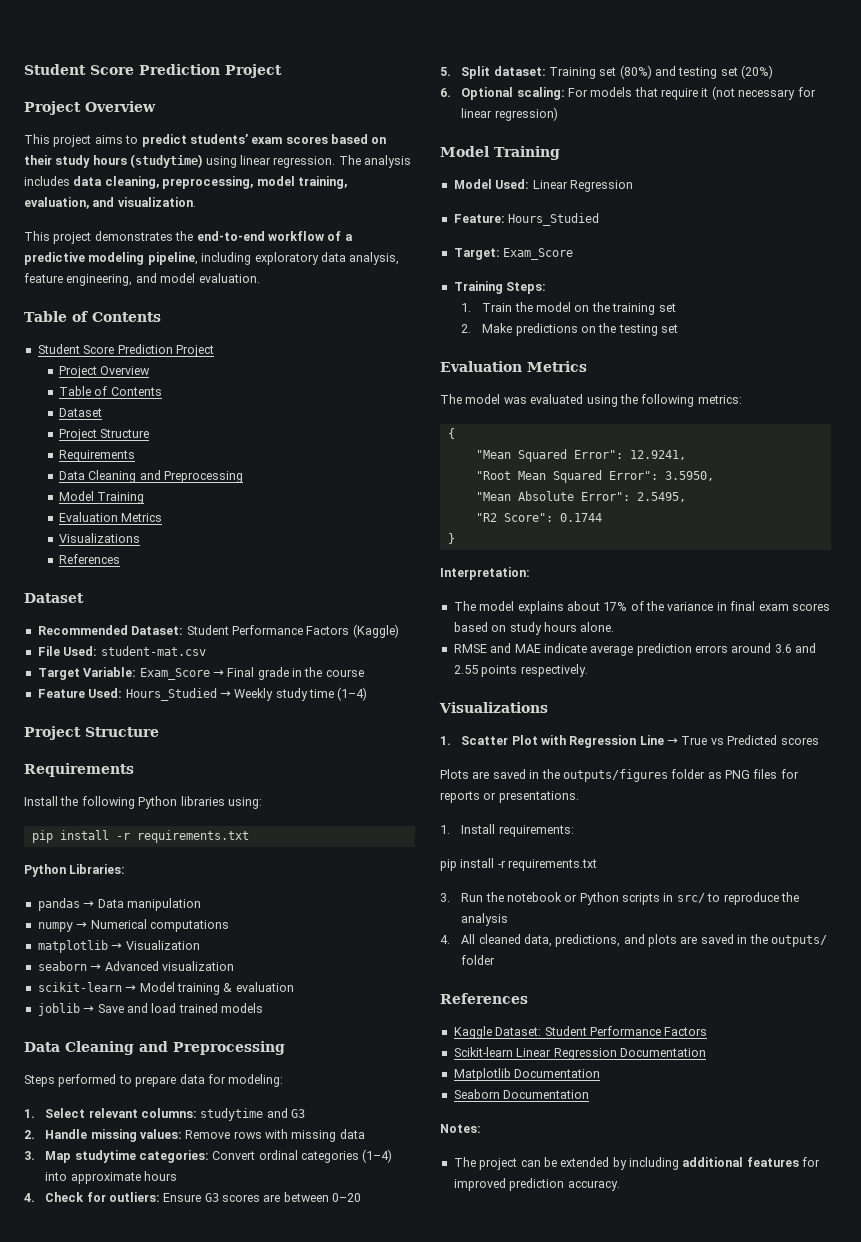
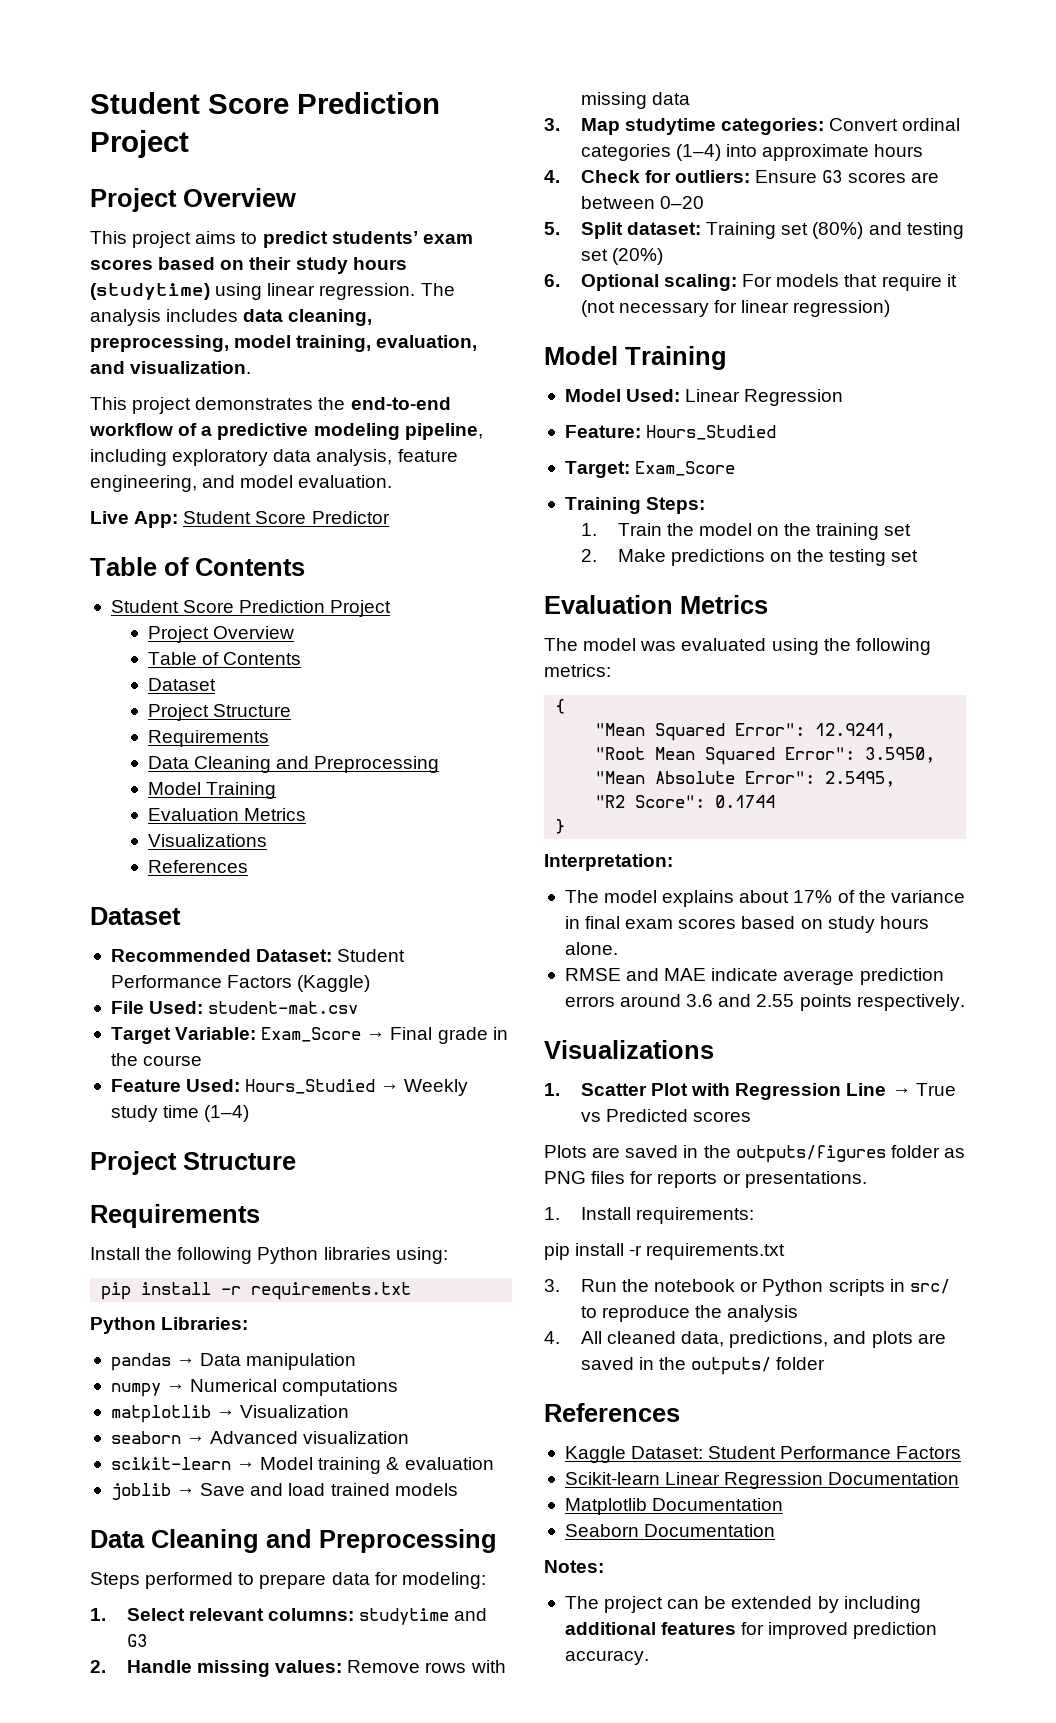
+ Live App: Student Score Predictor

